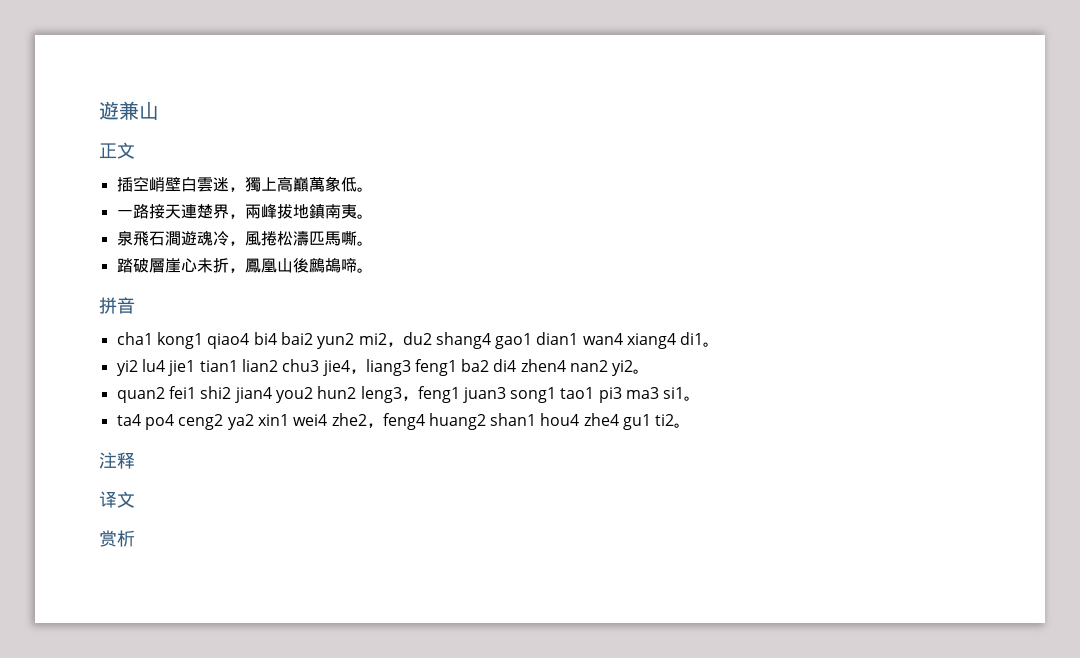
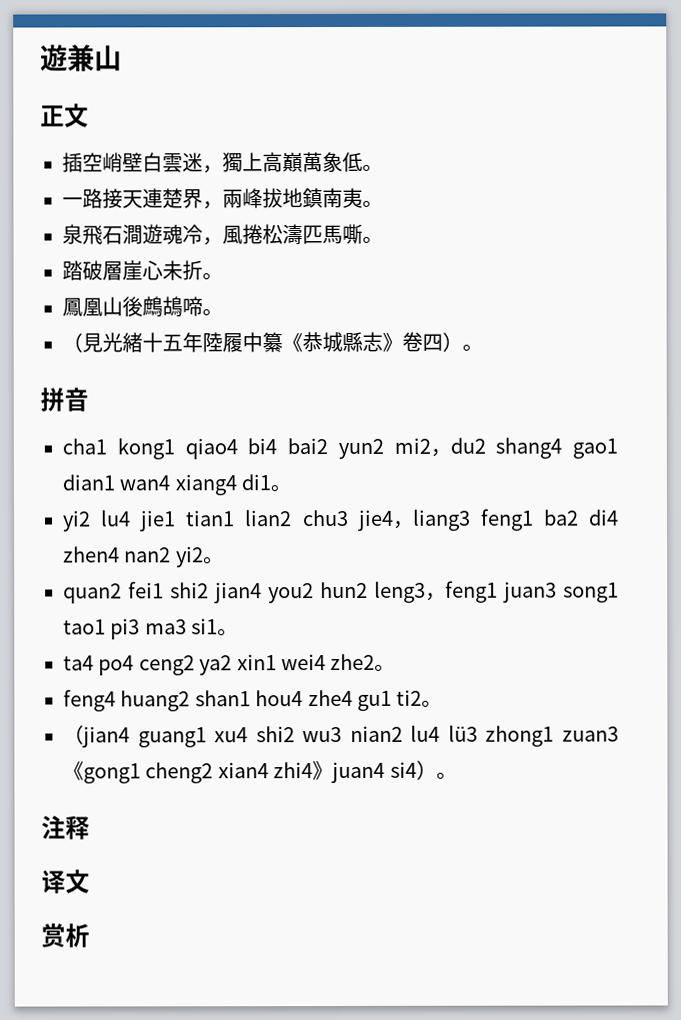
- 踏破層崖心未折，鳳凰山後鷓鴣啼。
+ 踏破層崖心未折。
+ 鳳凰山後鷓鴣啼。
+ （見光緒十五年陸履中纂《恭城縣志》卷四）。
- ta4 po4 ceng2 ya2 xin1 wei4 zhe2，feng4 huang2 shan1 hou4 zhe4 gu1 ti2。
+ ta4 po4 ceng2 ya2 xin1 wei4 zhe2。
+ feng4 huang2 shan1 hou4 zhe4 gu1 ti2。
+ （jian4 guang1 xu4 shi2 wu3 nian2 lu4 lü3 zhong1 zuan3《gong1 cheng2 xian4 zhi4》juan4 si4）。

